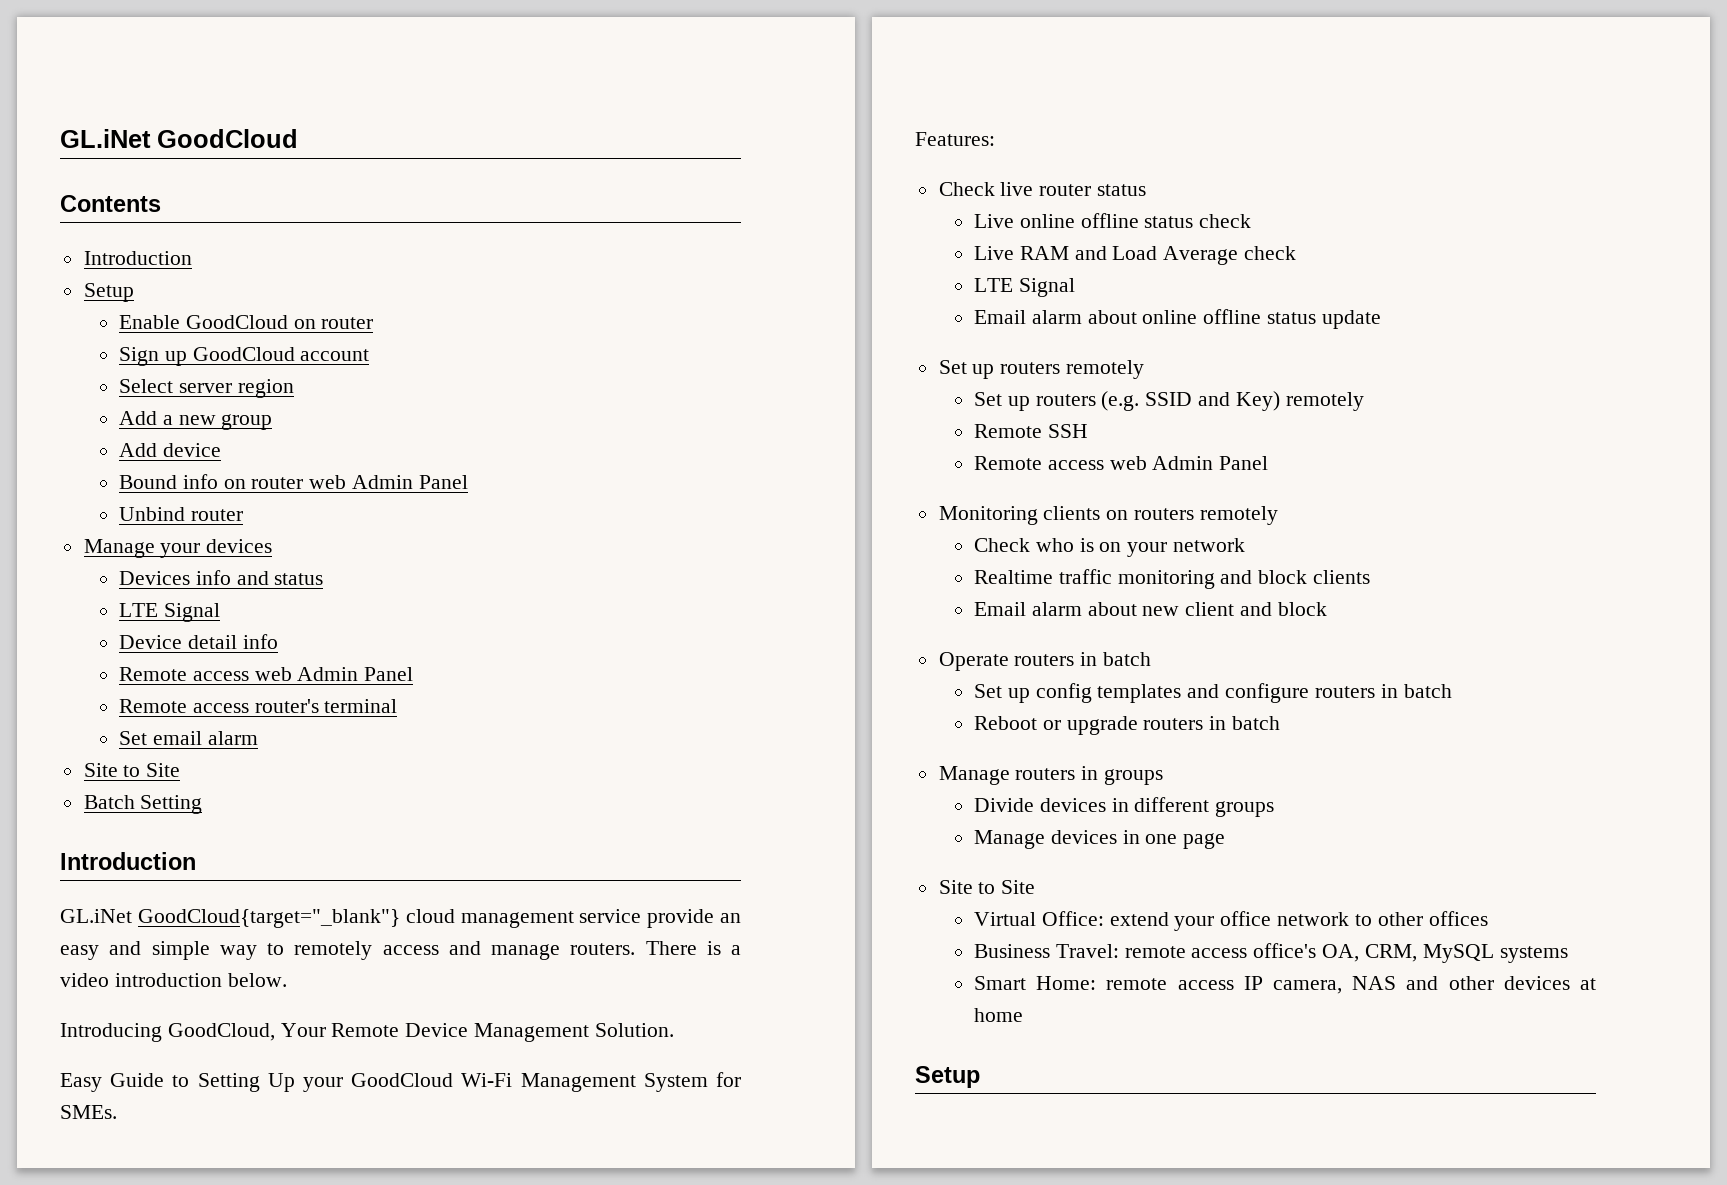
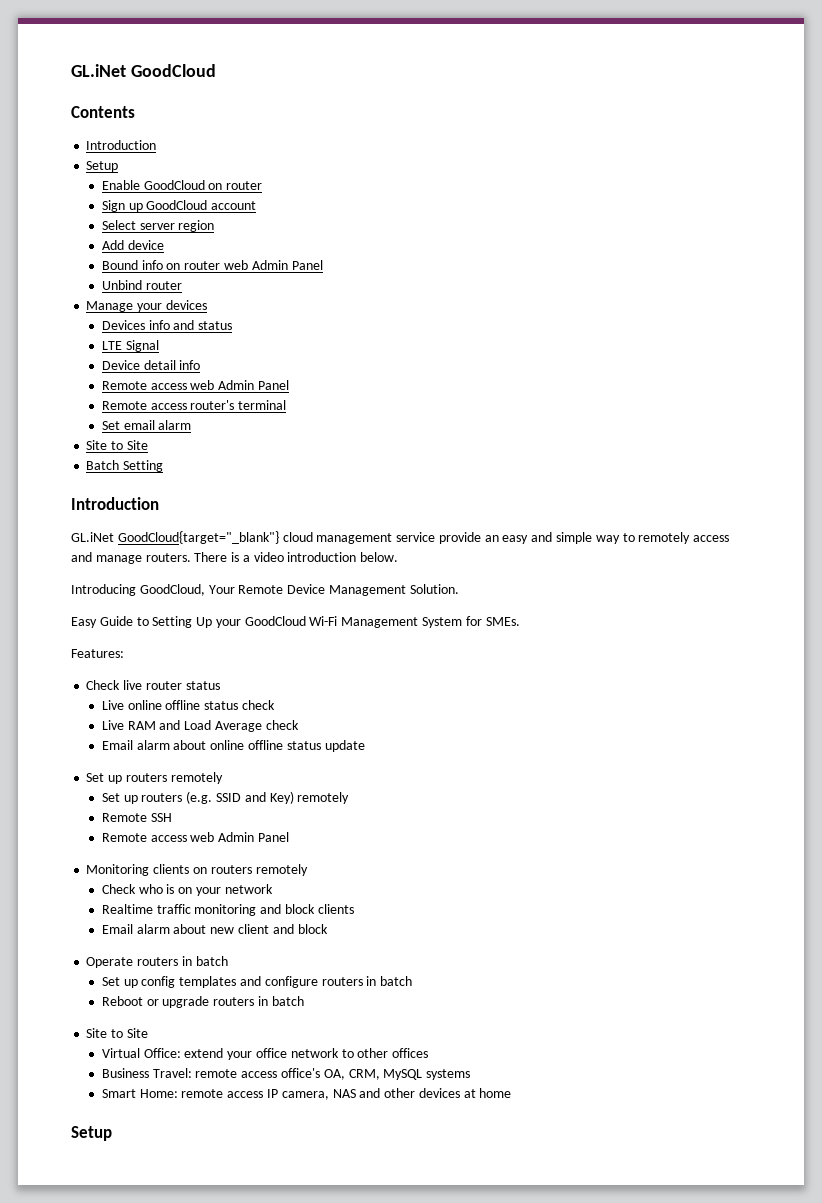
- Add a new group
  Live RAM and Load Average check
- LTE Signal
- Manage routers in groups
- Divide devices in different groups
- Manage devices in one page

